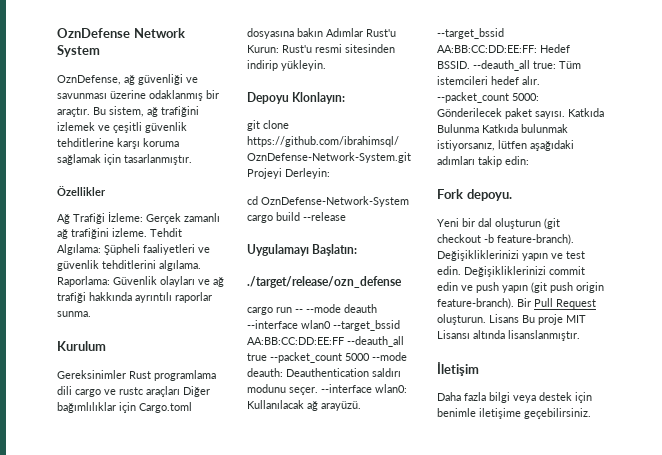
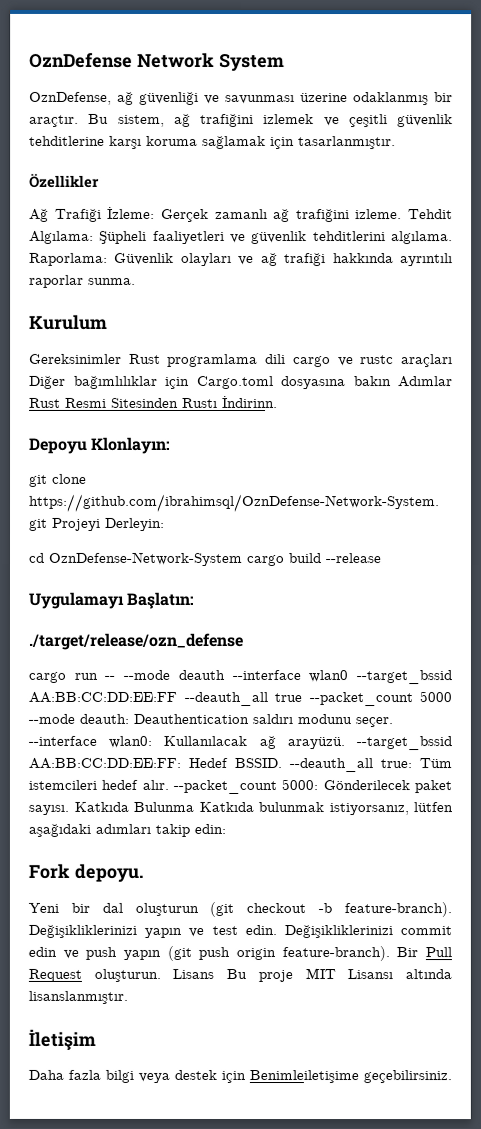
- Gereksinimler Rust programlama dili cargo ve rustc araçları Diğer bağımlılıklar için Cargo.toml dosyasına bakın Adımlar Rust'u Kurun: Rust'u resmi sitesinden indirip yükleyin.
+ Gereksinimler Rust programlama dili cargo ve rustc araçları Diğer bağımlılıklar için Cargo.toml dosyasına bakın Adımlar Rust Resmi Sitesinden Rustı İndirinn.
- Daha fazla bilgi veya destek için benimle iletişime geçebilirsiniz.
+ Daha fazla bilgi veya destek için Benimleiletişime geçebilirsiniz.

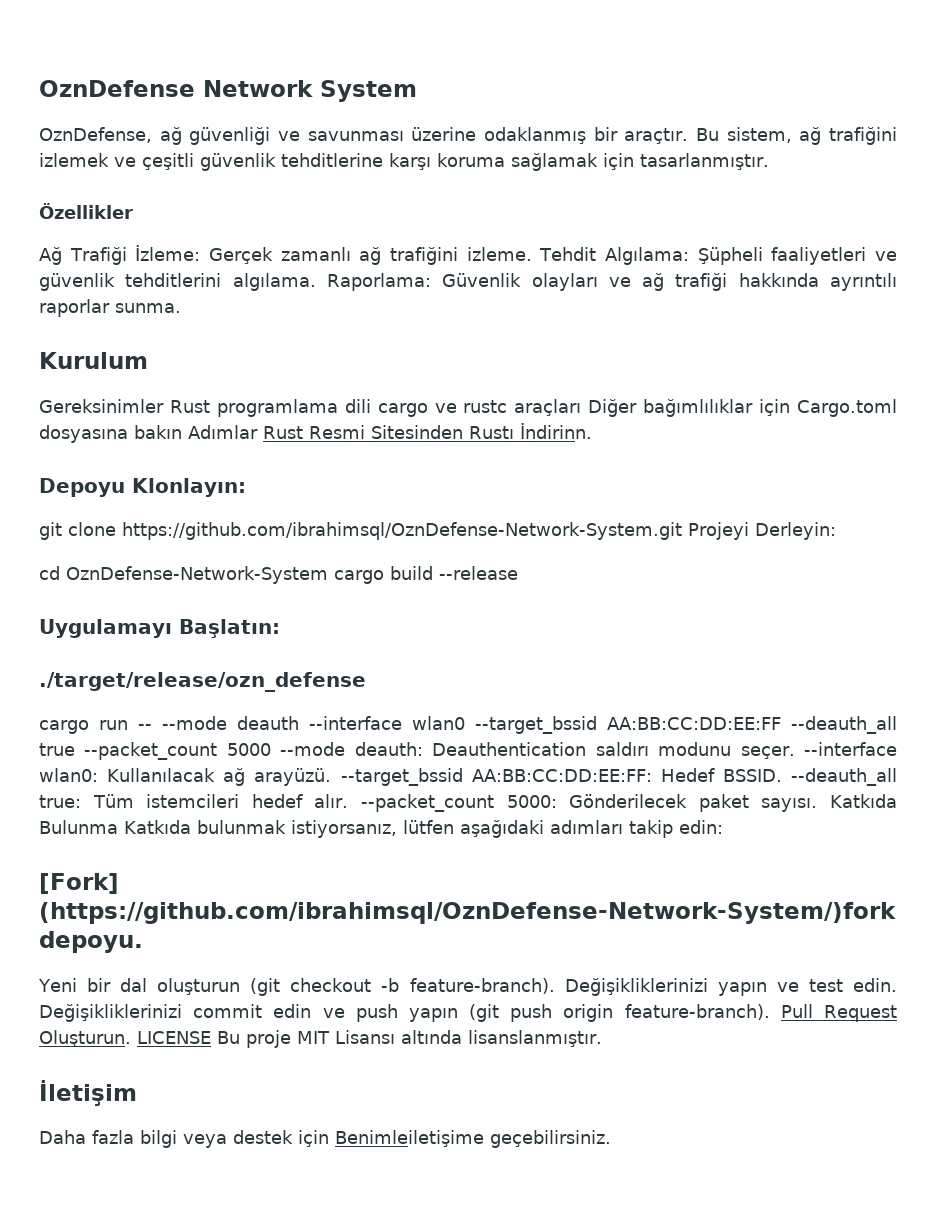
- Fork depoyu.
+ [Fork] (https://github.com/ibrahimsql/OznDefense-Network-System/)fork depoyu.
- Bir Pull Request oluşturun. Lisans Bu proje MIT Lisansı altında lisanslanmıştır.
+ Pull Request Oluşturun. LICENSE Bu proje MIT Lisansı altında lisanslanmıştır.

